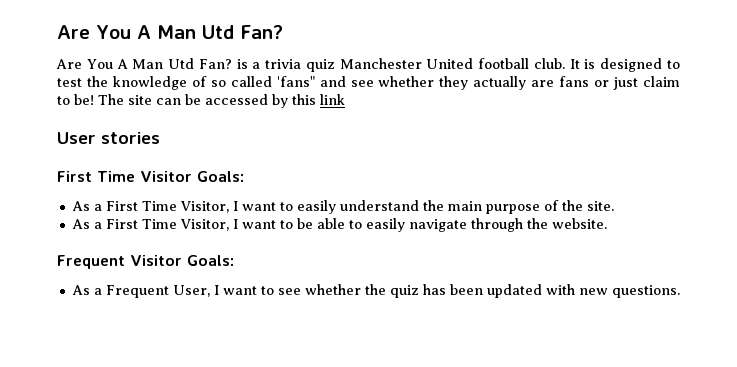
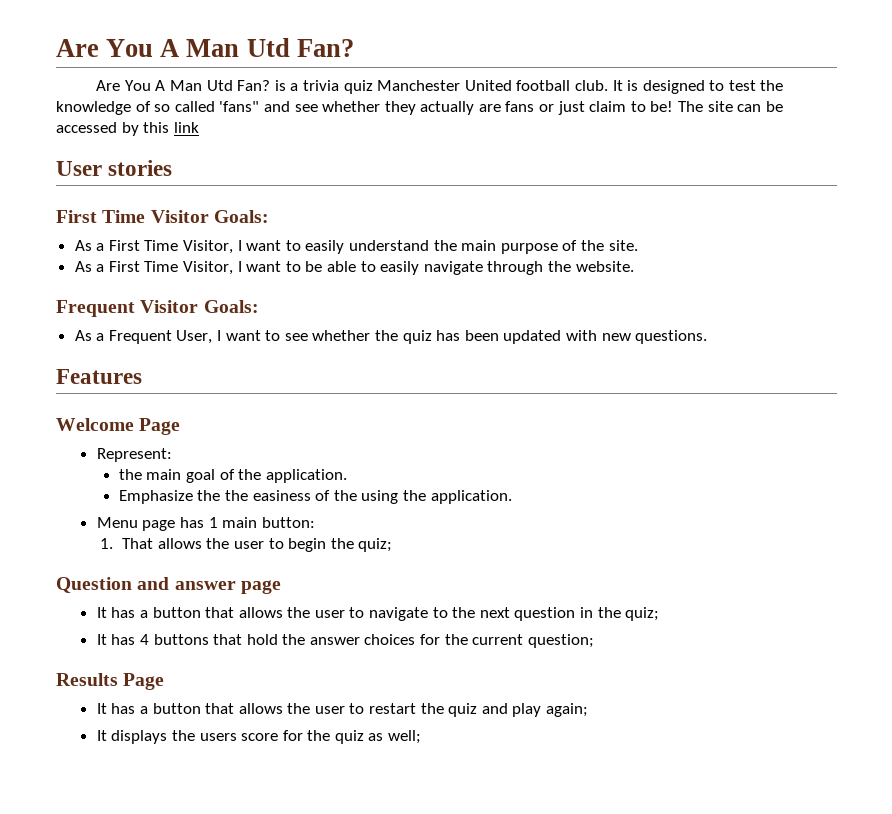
+ Features
+ Welcome Page
+ Represent:
+ the main goal of the application.
+ Emphasize the the easiness of the using the application.
+ Menu page has 1 main button:
+ 1. That allows the user to begin the quiz;
+ Question and answer page
+ It has a button that allows the user to navigate to the next question in the quiz;
+ It has 4 buttons that hold the answer choices for the current question;
+ Results Page
+ It has a button that allows the user to restart the quiz and play again;
+ It displays the users score for the quiz as well;

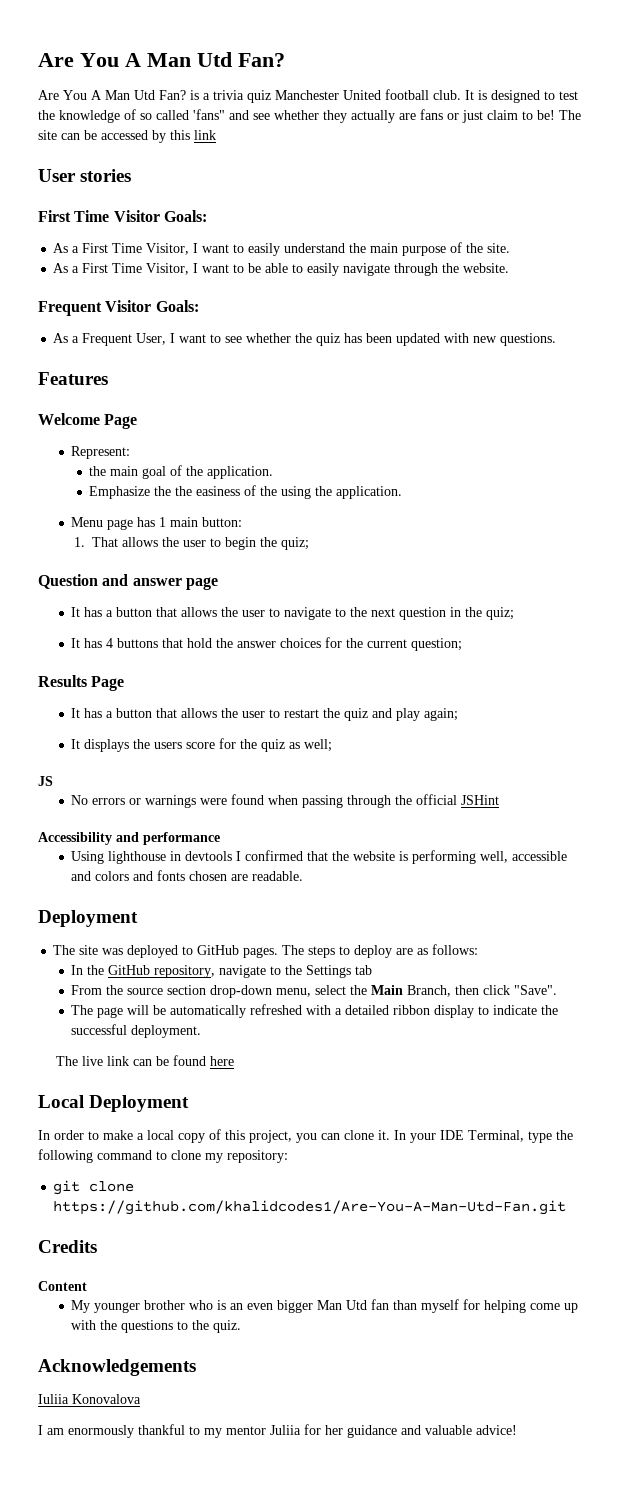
+ JS
+ No errors or warnings were found when passing through the official JSHint
+ Accessibility and performance
+ Using lighthouse in devtools I confirmed that the website is performing well, accessible and colors and fonts chosen are readable.
+ Deployment
+ The site was deployed to GitHub pages. The steps to deploy are as follows:
+ In the GitHub repository, navigate to the Settings tab
+ From the source section drop-down menu, select the Main Branch, then click "Save".
+ The page will be automatically refreshed with a detailed ribbon display to indicate the successful deployment.
+ The live link can be found here
+ Local Deployment
+ In order to make a local copy of this project, you can clone it. In your IDE Terminal, type the following command to clone my repository:
+ git clone https://github.com/khalidcodes1/Are-You-A-Man-Utd-Fan.git
+ Credits
+ Content
+ My younger brother who is an even bigger Man Utd fan than myself for helping come up with the questions to the quiz.
+ Acknowledgements
+ Iuliia Konovalova
+ I am enormously thankful to my mentor Juliia for her guidance and valuable advice!

